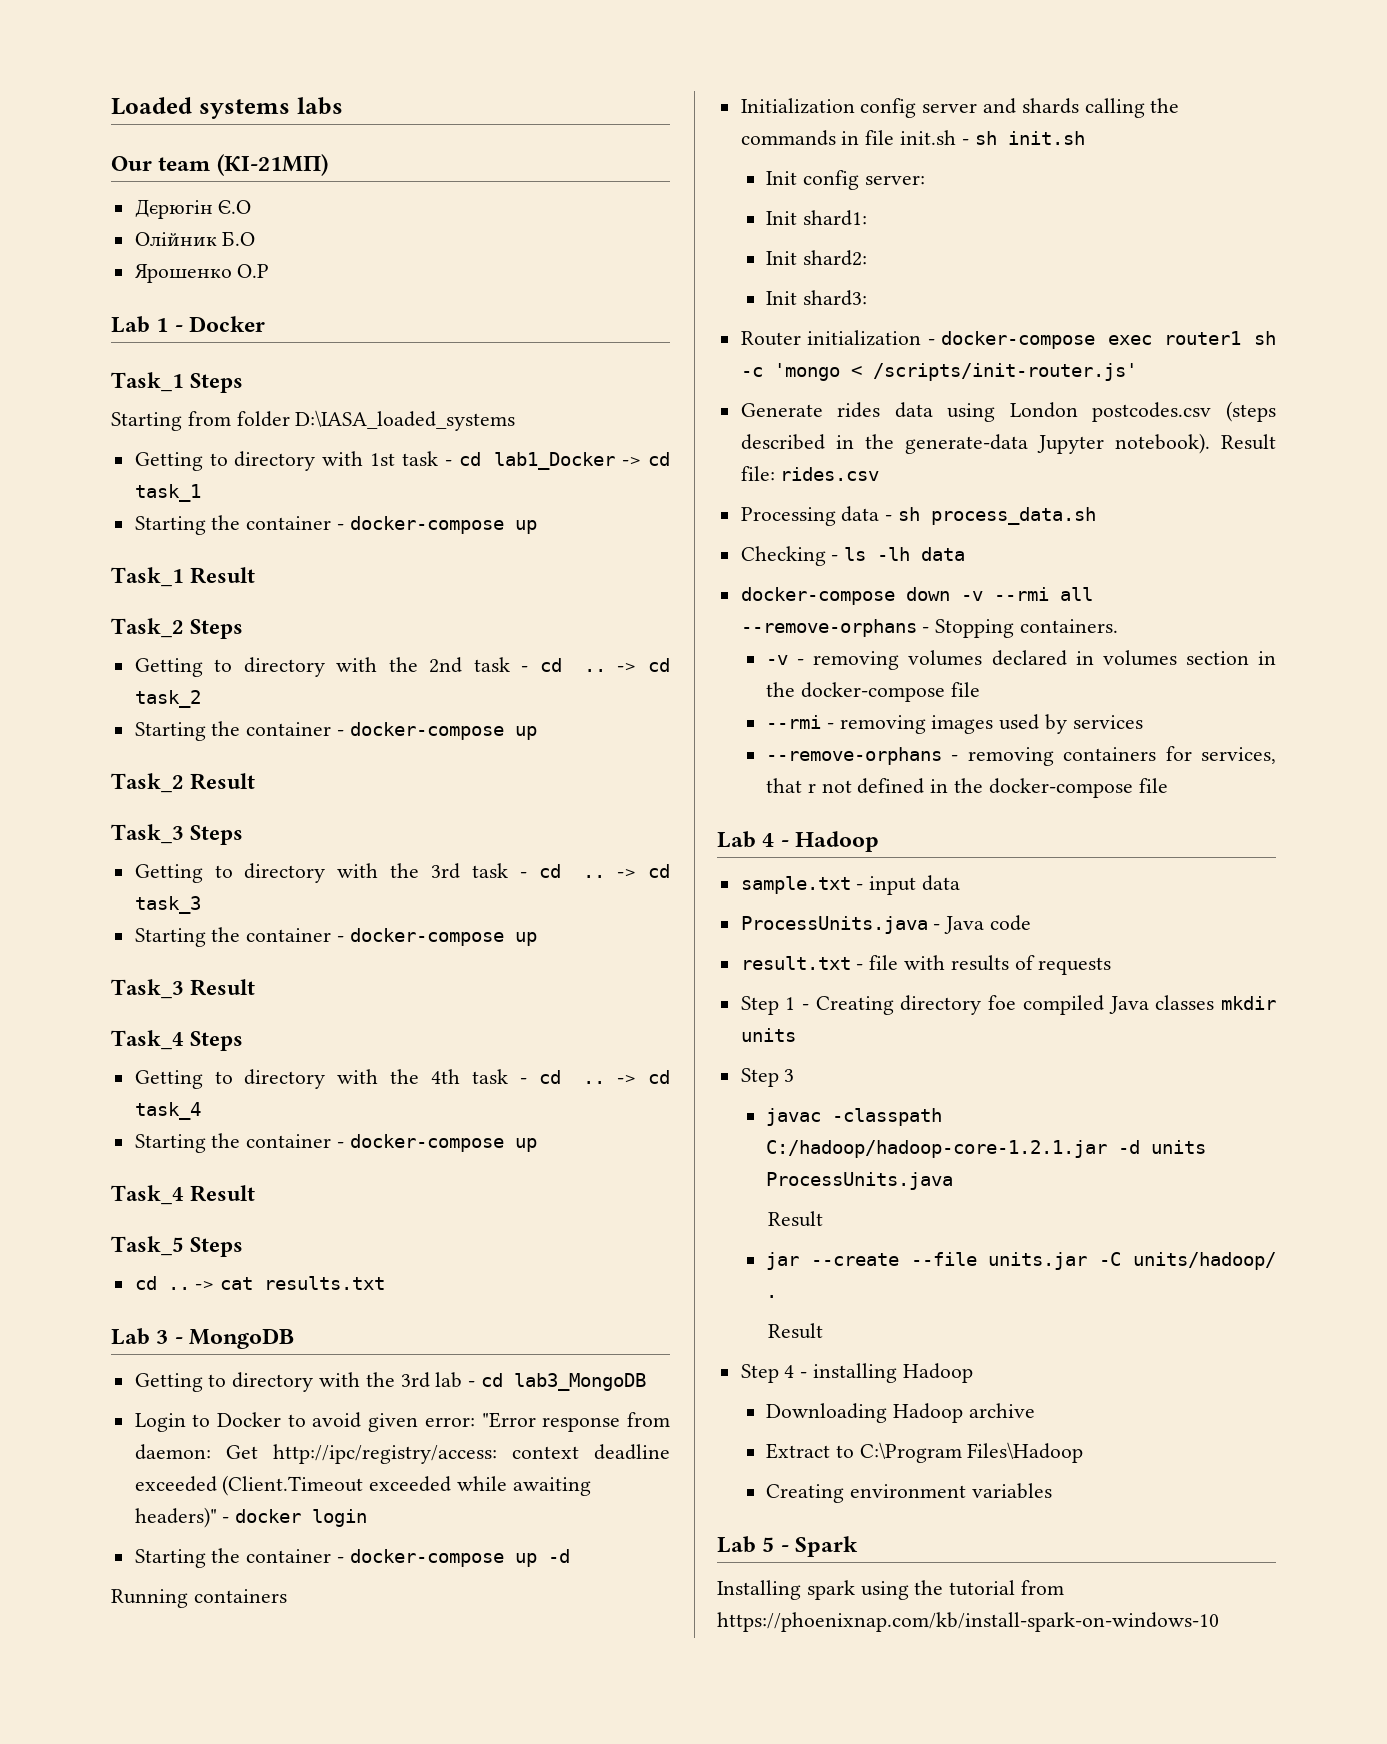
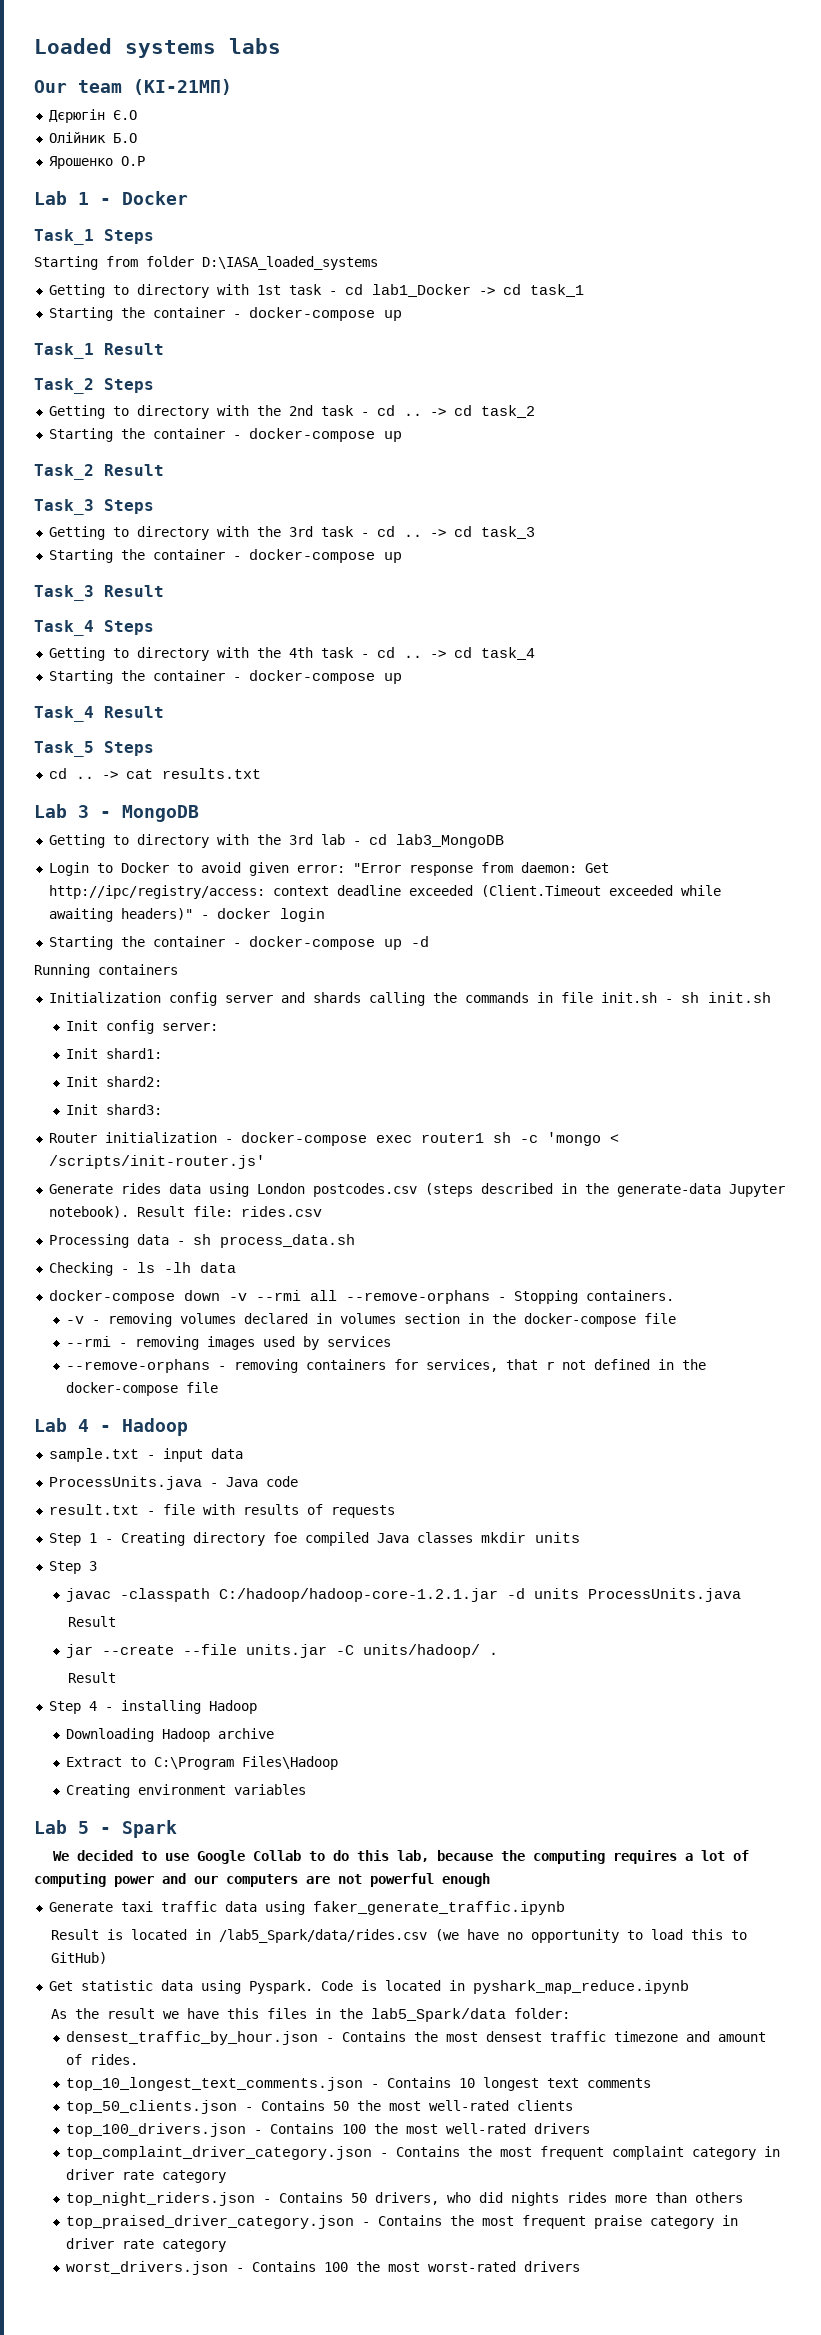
- Installing spark using the tutorial from https://phoenixnap.com/kb/install-spark-on-windows-10
+ We decided to use Google Collab to do this lab, because the computing requires a lot of computing power and our computers are not powerful enough
+ Generate taxi traffic data using faker_generate_traffic.ipynb
+ Result is located in /lab5_Spark/data/rides.csv (we have no opportunity to load this to GitHub)
+ Get statistic data using Pyspark. Code is located in pyshark_map_reduce.ipynb
+ As the result we have this files in the lab5_Spark/data folder:
+ densest_traffic_by_hour.json - Contains the most densest traffic timezone and amount of rides.
+ top_10_longest_text_comments.json - Contains 10 longest text comments
+ top_50_clients.json - Contains 50 the most well-rated clients
+ top_100_drivers.json - Contains 100 the most well-rated drivers
+ top_complaint_driver_category.json - Contains the most frequent complaint category in driver rate category
+ top_night_riders.json - Contains 50 drivers, who did nights rides more than others
+ top_praised_driver_category.json - Contains the most frequent praise category in driver rate category
+ worst_drivers.json - Contains 100 the most worst-rated drivers

